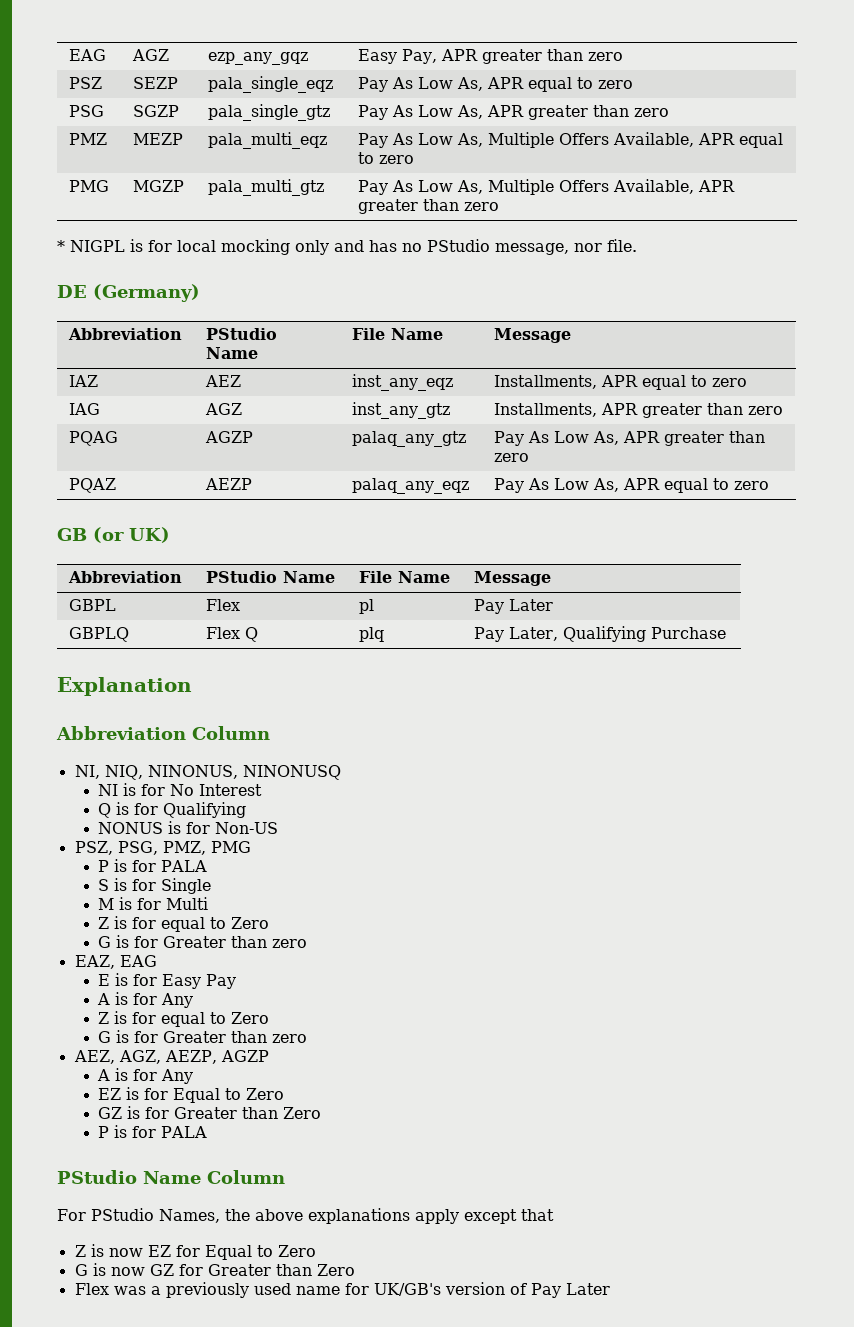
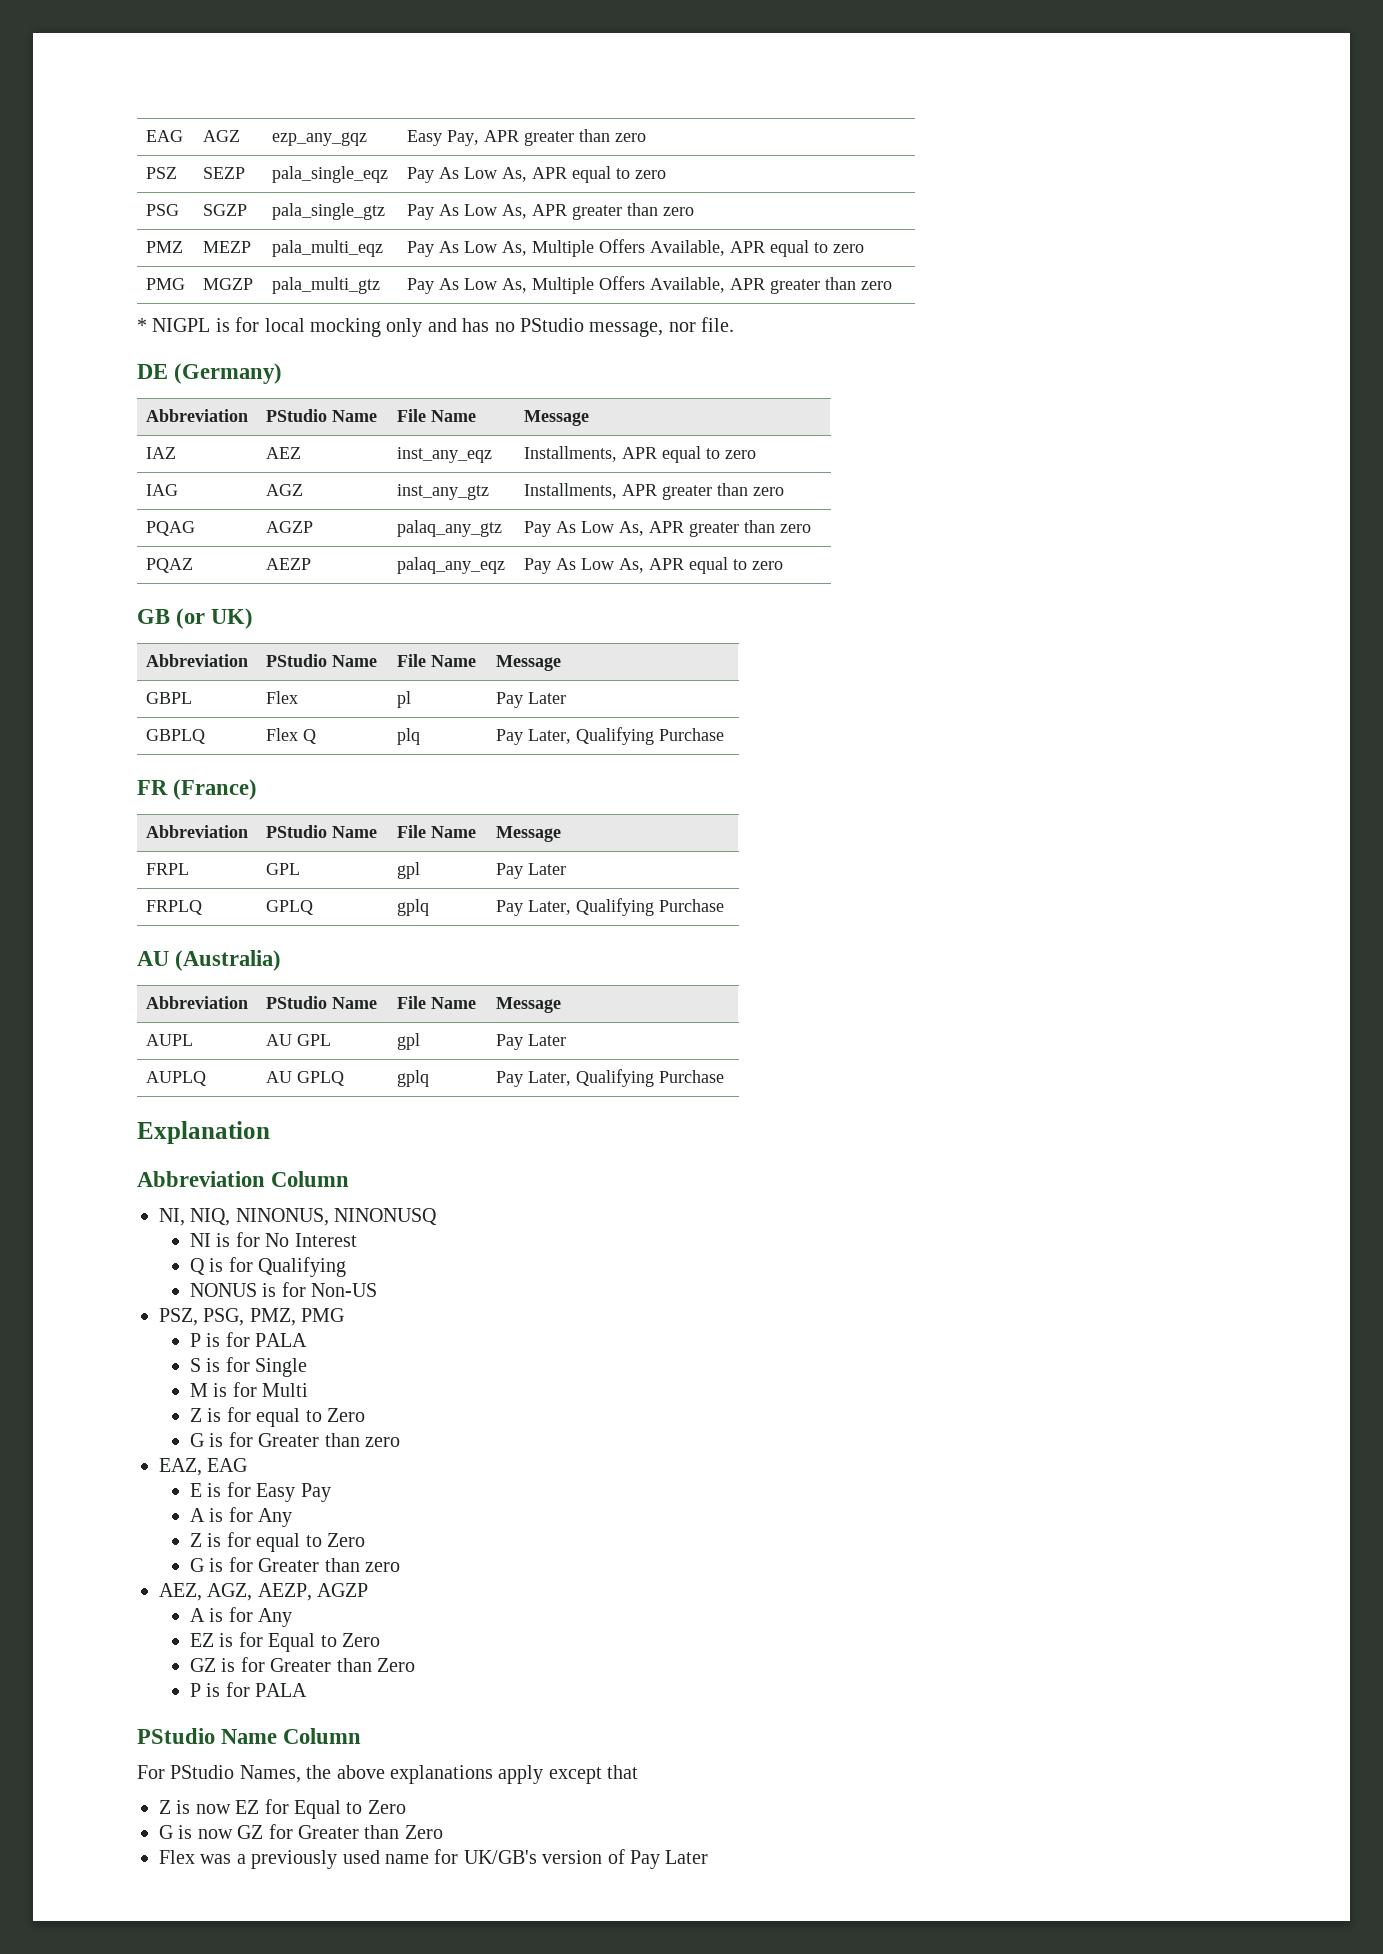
+ FR (France)
+ Abbreviation | PStudio Name | File Name | Message
+ FRPL | GPL | gpl | Pay Later
+ FRPLQ | GPLQ | gplq | Pay Later, Qualifying Purchase
+ AU (Australia)
+ Abbreviation | PStudio Name | File Name | Message
+ AUPL | AU GPL | gpl | Pay Later
+ AUPLQ | AU GPLQ | gplq | Pay Later, Qualifying Purchase

